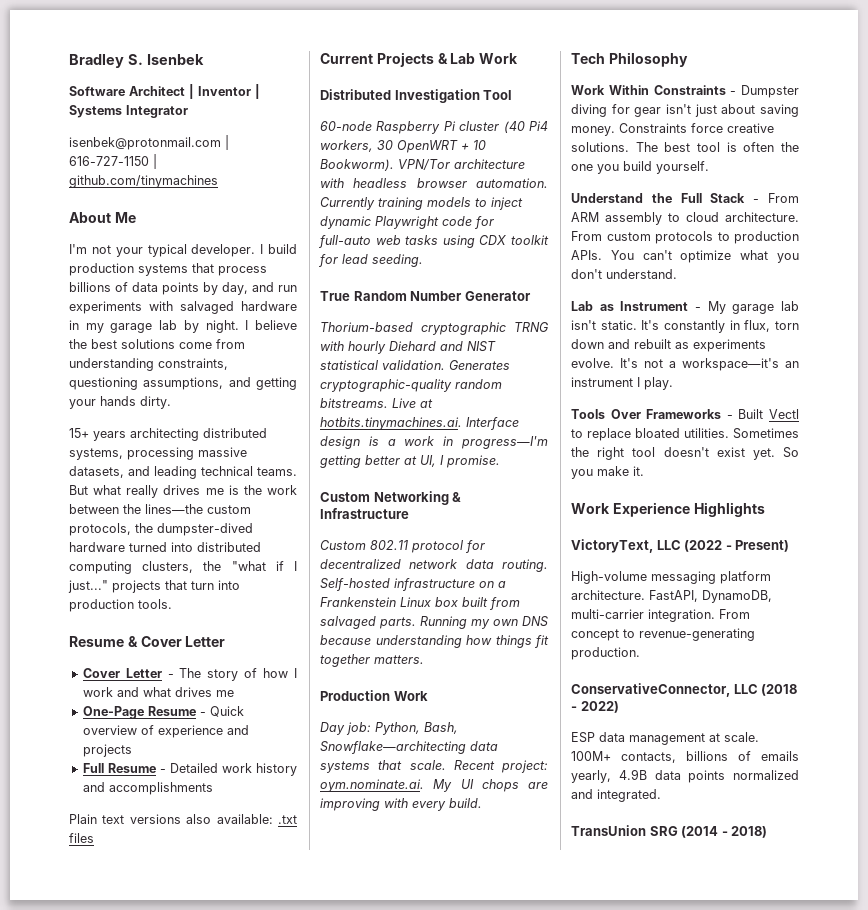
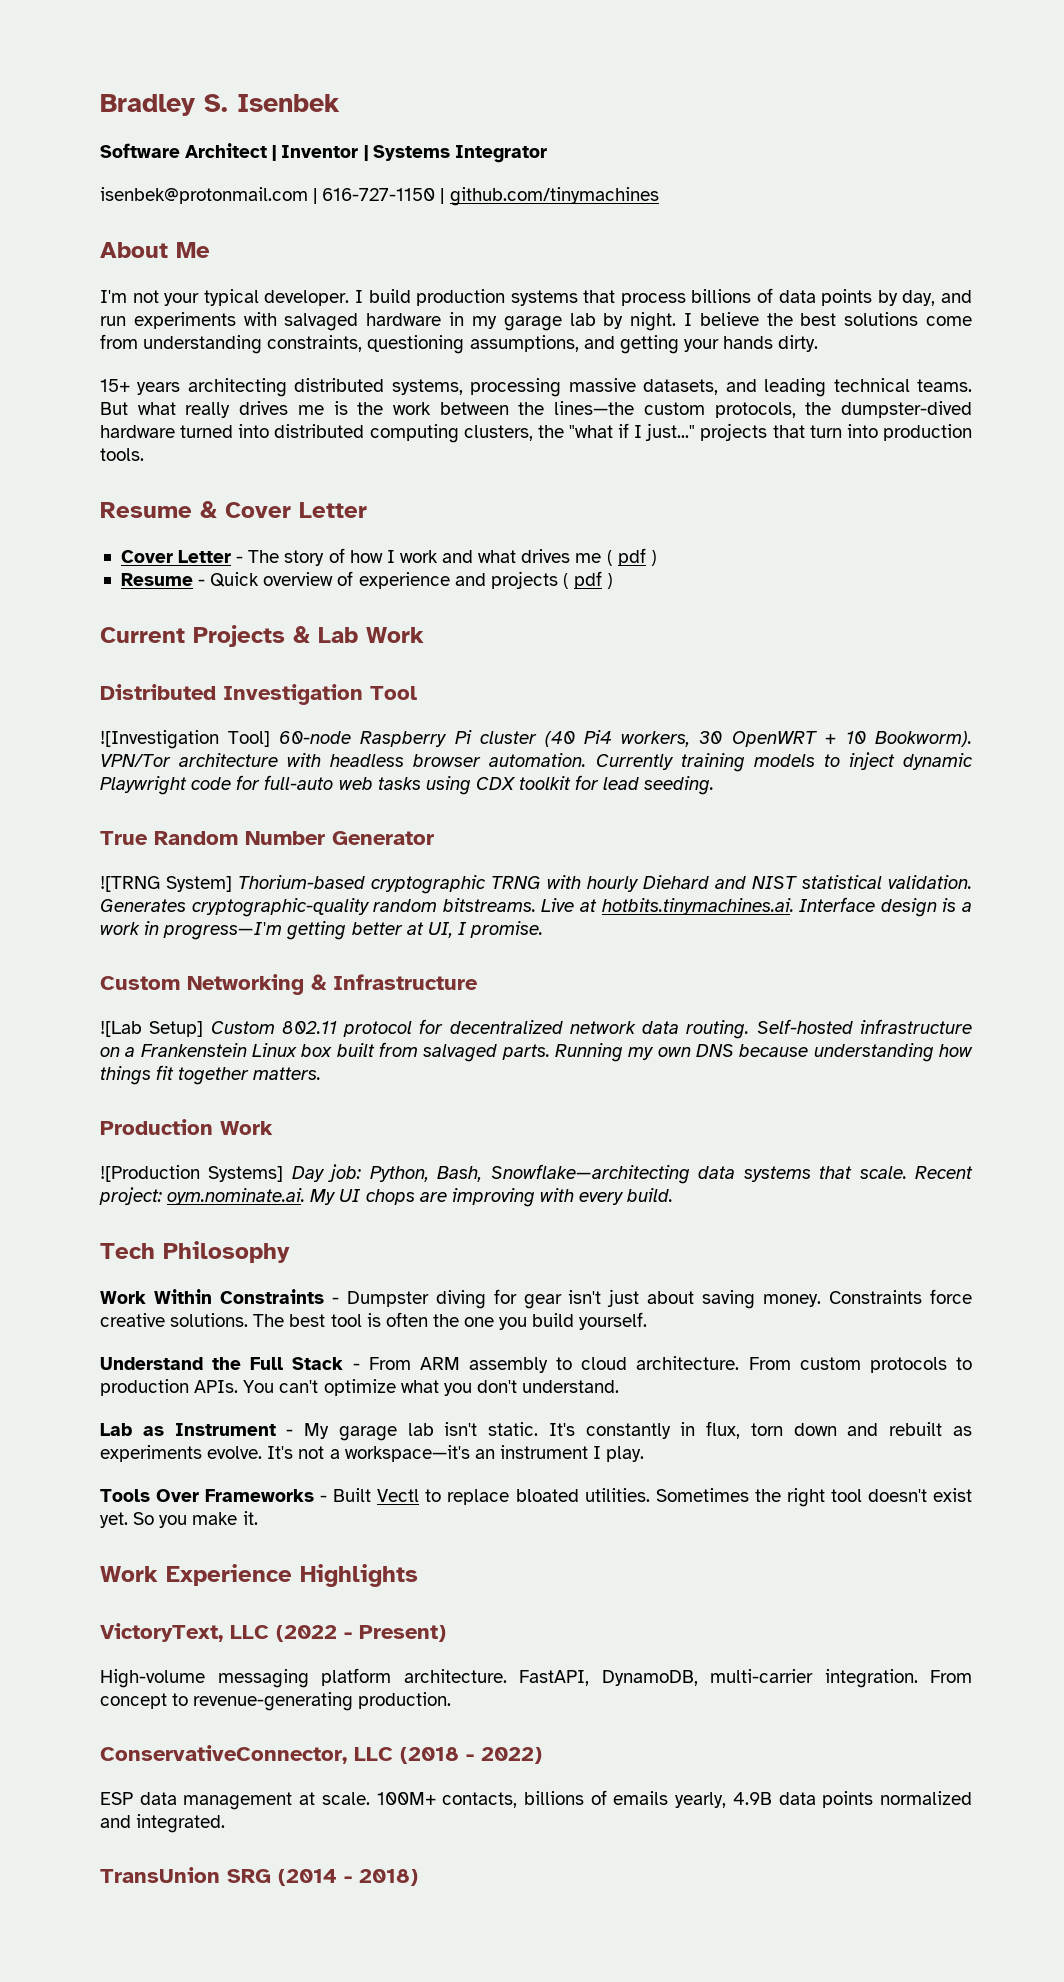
- Cover Letter - The story of how I work and what drives me
- One-Page Resume - Quick overview of experience and projects
- Full Resume - Detailed work history and accomplishments
- Plain text versions also available: .txt files
+ Cover Letter - The story of how I work and what drives me ( pdf )
+ Resume - Quick overview of experience and projects ( pdf )
- 60-node Raspberry Pi cluster (40 Pi4 workers, 30 OpenWRT + 10 Bookworm).
+ ![Investigation Tool] 60-node Raspberry Pi cluster (40 Pi4 workers, 30 OpenWRT + 10 Bookworm).
- Thorium-based cryptographic TRNG with hourly Diehard and NIST statistical validation.
+ ![TRNG System] Thorium-based cryptographic TRNG with hourly Diehard and NIST statistical validation.
- Custom 802.11 protocol for decentralized network data routing.
+ ![Lab Setup] Custom 802.11 protocol for decentralized network data routing.
- Day job: Python, Bash, Snowflake—architecting data systems that scale.
+ ![Production Systems] Day job: Python, Bash, Snowflake—architecting data systems that scale.

